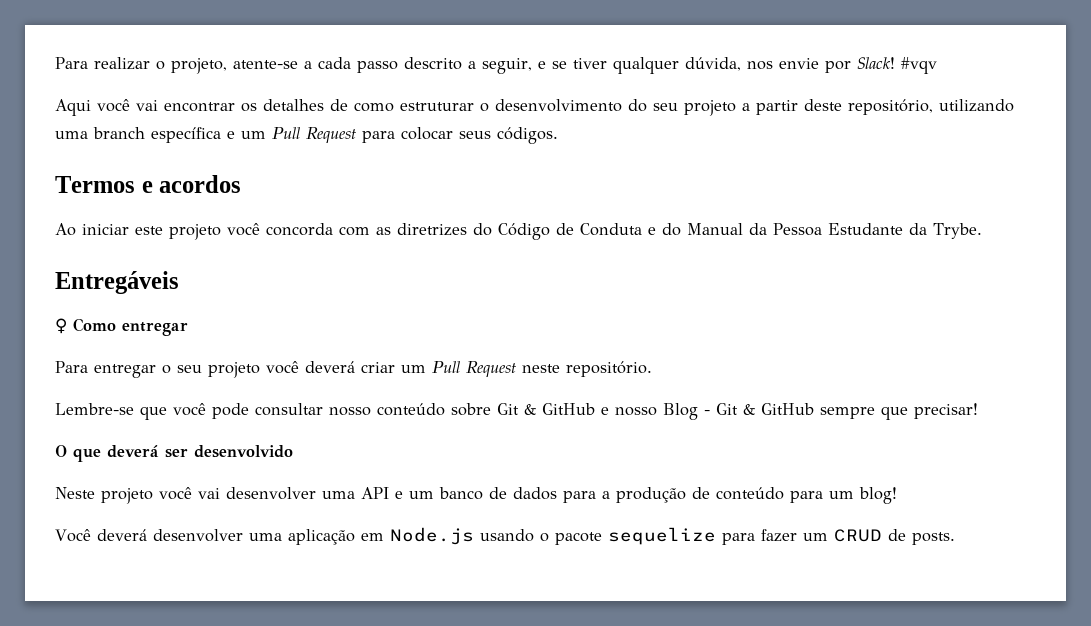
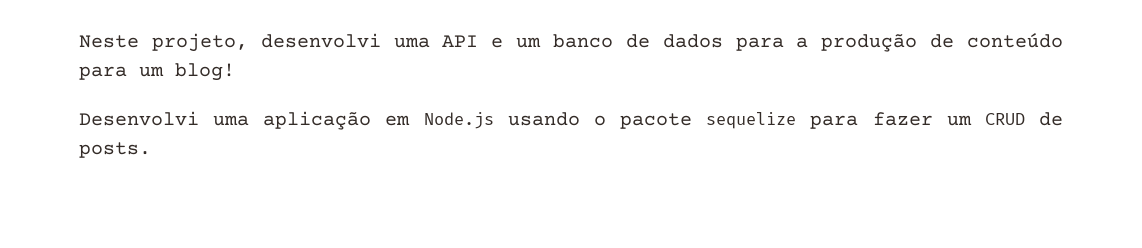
- Para realizar o projeto, atente-se a cada passo descrito a seguir, e se tiver qualquer dúvida, nos envie por Slack! #vqv
- Aqui você vai encontrar os detalhes de como estruturar o desenvolvimento do seu projeto a partir deste repositório, utilizando uma branch específica e um Pull Request para colocar seus códigos.
- Termos e acordos
- Ao iniciar este projeto você concorda com as diretrizes do Código de Conduta e do Manual da Pessoa Estudante da Trybe.
- Entregáveis
- ♀ Como entregar
- Para entregar o seu projeto você deverá criar um Pull Request neste repositório.
- Lembre-se que você pode consultar nosso conteúdo sobre Git & GitHub e nosso Blog - Git & GitHub sempre que precisar!
- O que deverá ser desenvolvido
- Neste projeto você vai desenvolver uma API e um banco de dados para a produção de conteúdo para um blog!
+ Neste projeto, desenvolvi uma API e um banco de dados para a produção de conteúdo para um blog!
- Você deverá desenvolver uma aplicação em Node.js usando o pacote sequelize para fazer um CRUD de posts.
+ Desenvolvi uma aplicação em Node.js usando o pacote sequelize para fazer um CRUD de posts.

